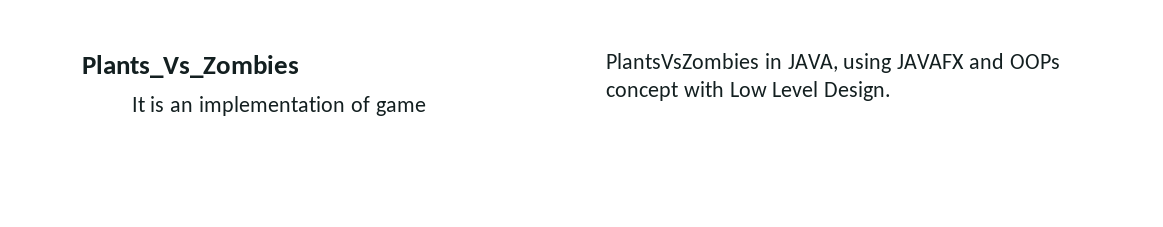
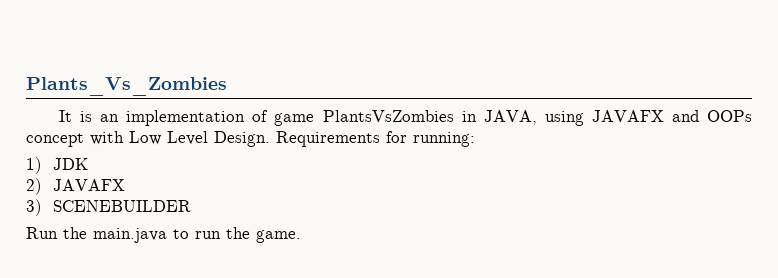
+ Requirements for running:
+ 1) JDK
+ 2) JAVAFX
+ 3) SCENEBUILDER
+ Run the main.java to run the game.

